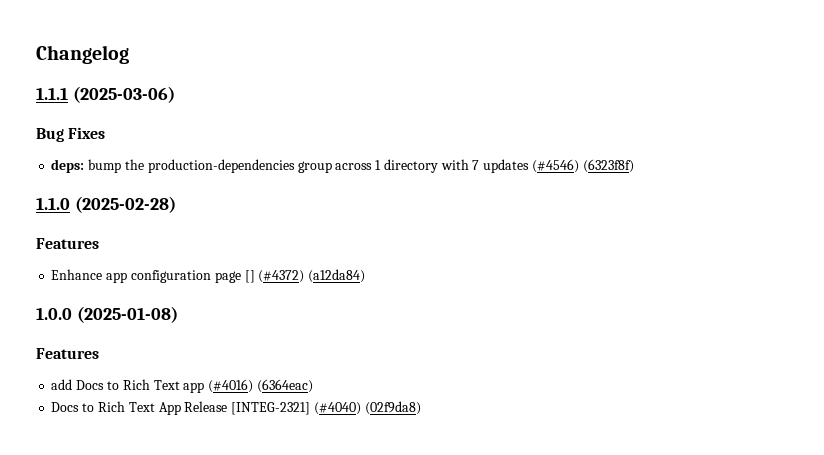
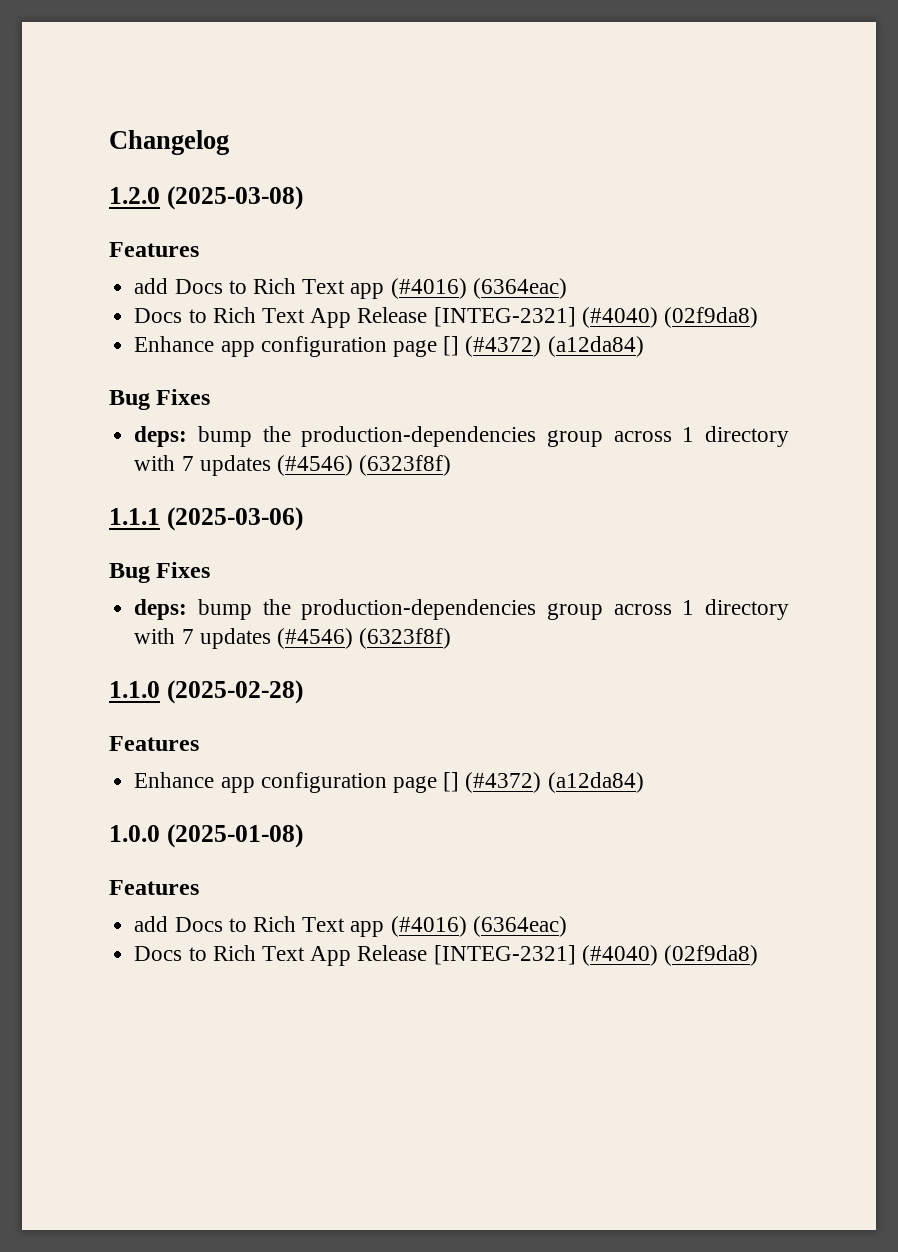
+ 1.2.0 (2025-03-08)
+ Features
+ add Docs to Rich Text app (#4016) (6364eac)
+ Docs to Rich Text App Release [INTEG-2321] (#4040) (02f9da8)
+ Enhance app configuration page [] (#4372) (a12da84)
+ Bug Fixes
+ deps: bump the production-dependencies group across 1 directory with 7 updates (#4546) (6323f8f)

